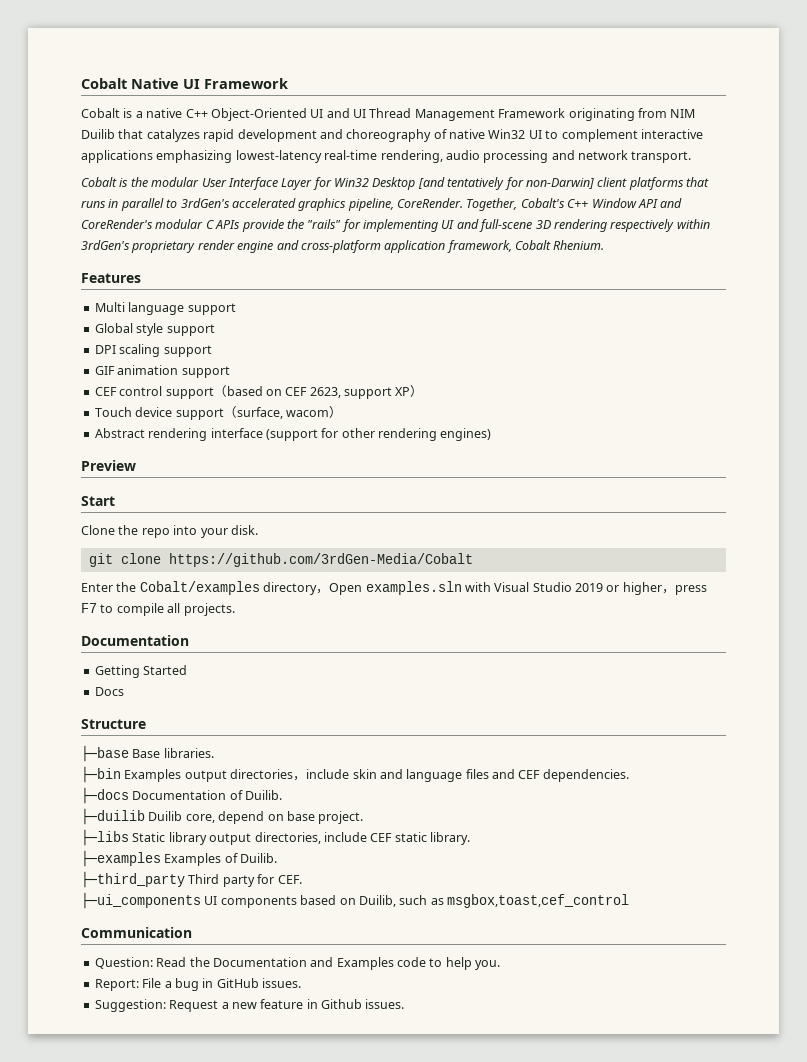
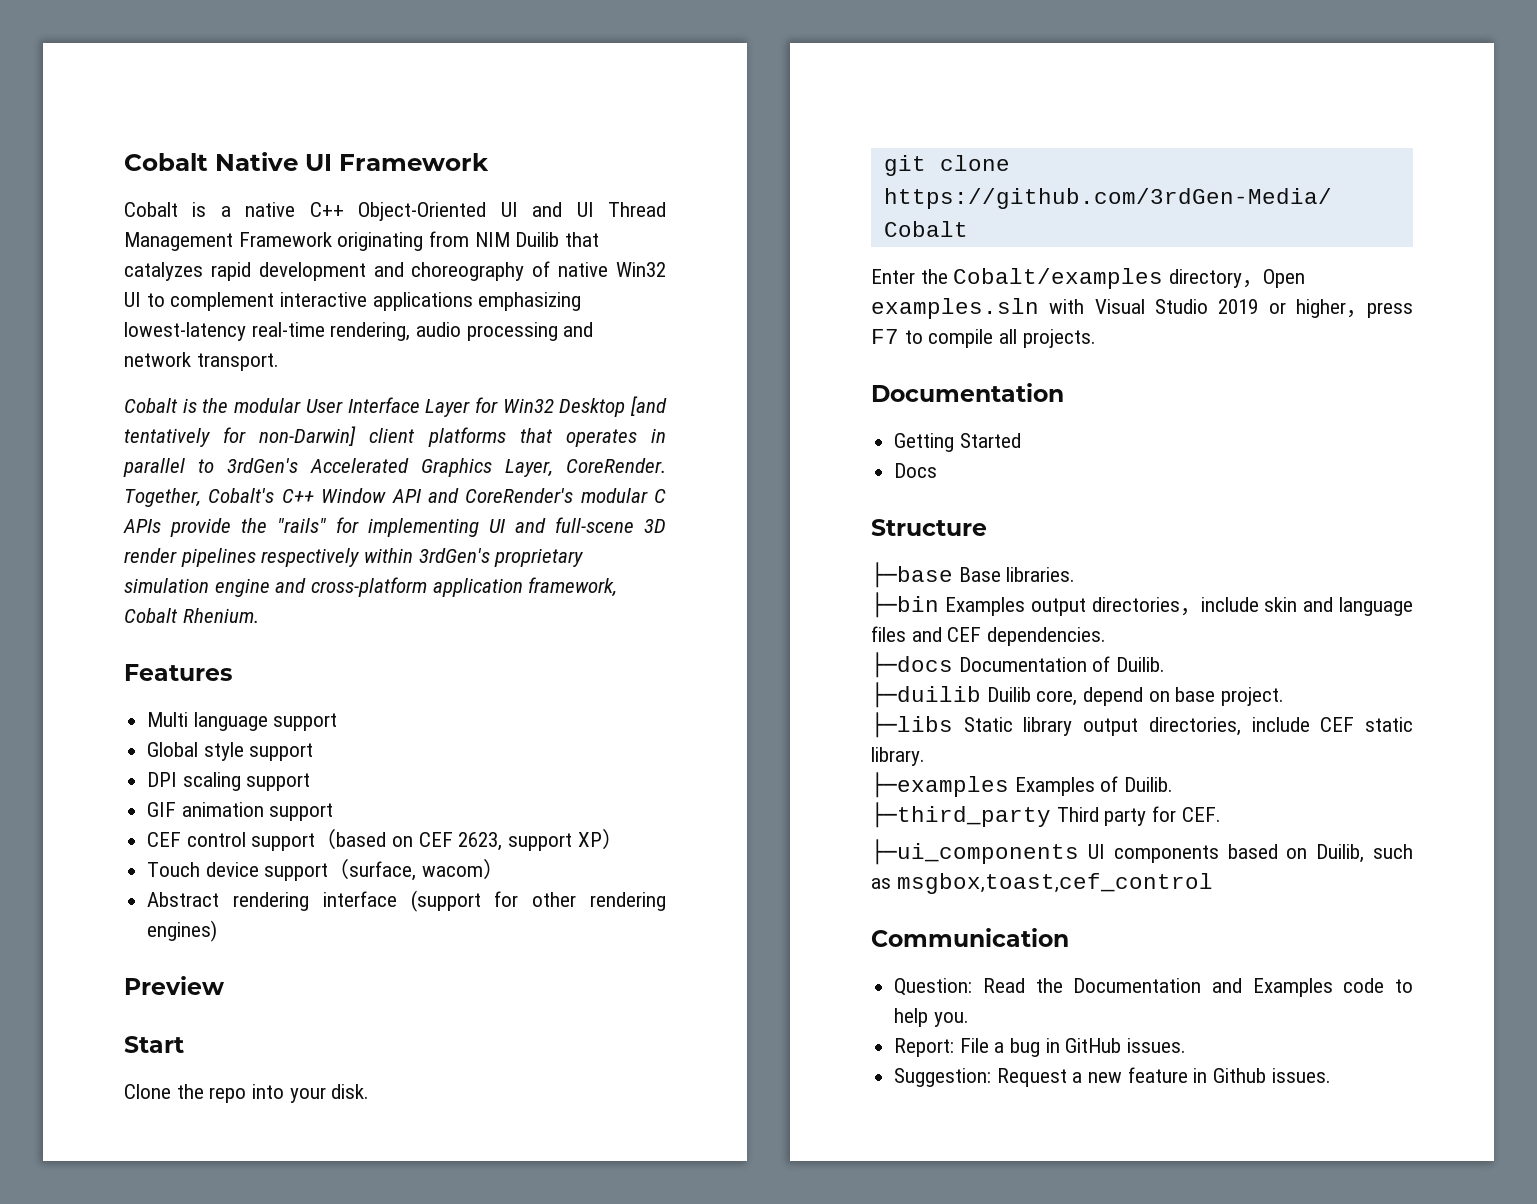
- Cobalt is the modular User Interface Layer for Win32 Desktop [and tentatively for non-Darwin] client platforms that runs in parallel to 3rdGen's accelerated graphics pipeline, CoreRender.
+ Cobalt is the modular User Interface Layer for Win32 Desktop [and tentatively for non-Darwin] client platforms that operates in parallel to 3rdGen's Accelerated Graphics Layer, CoreRender.
- Together, Cobalt's C++ Window API and CoreRender's modular C APIs provide the "rails" for implementing UI and full-scene 3D rendering respectively within 3rdGen's proprietary render engine and cross-platform application framework, Cobalt Rhenium.
+ Together, Cobalt's C++ Window API and CoreRender's modular C APIs provide the "rails" for implementing UI and full-scene 3D render pipelines respectively within 3rdGen's proprietary simulation engine and cross-platform application framework, Cobalt Rhenium.

